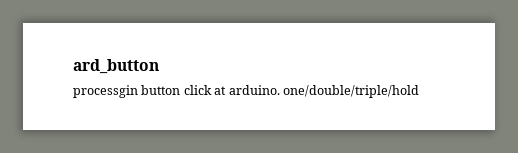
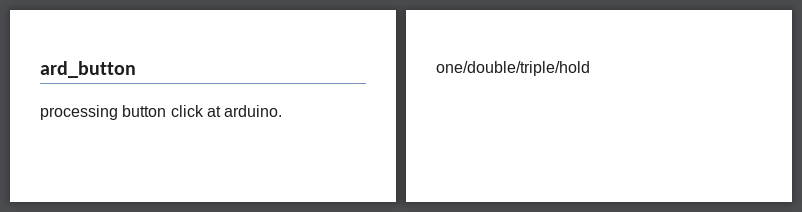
- processgin button click at arduino. one/double/triple/hold
+ processing button click at arduino. one/double/triple/hold

